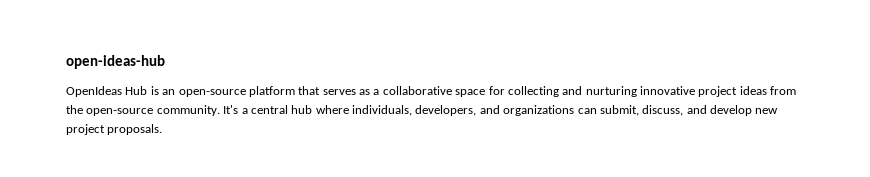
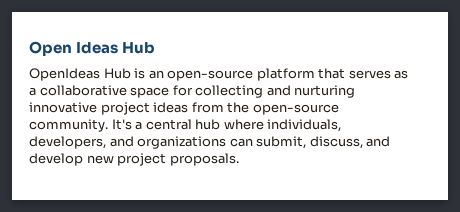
- open-ideas-hub
+ Open Ideas Hub

